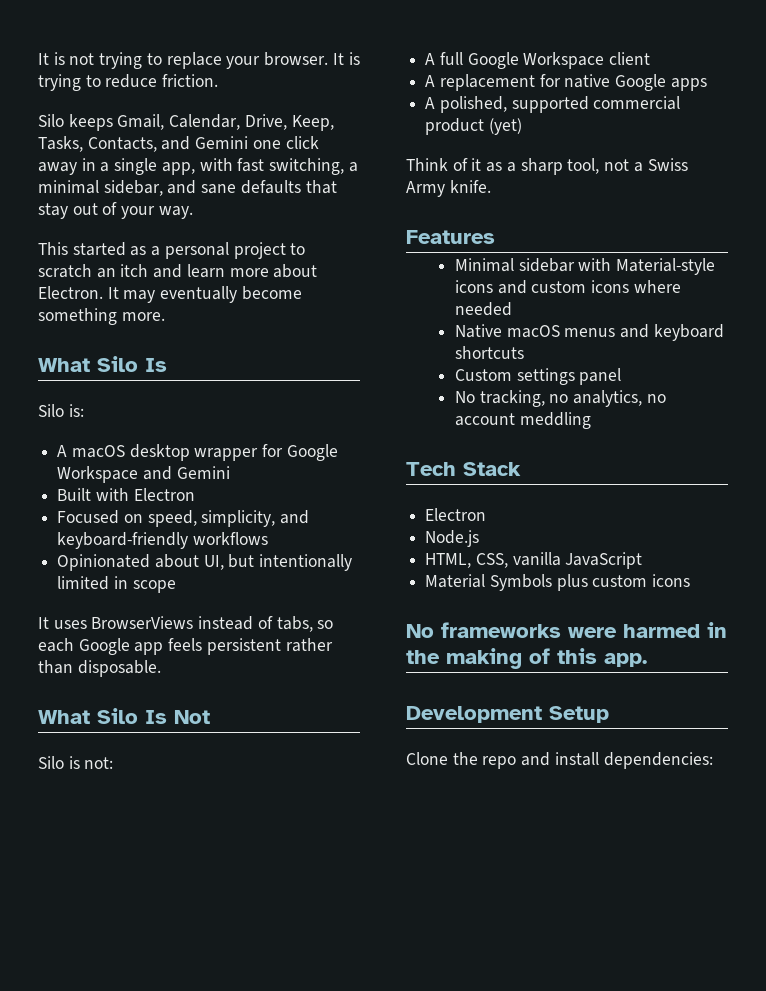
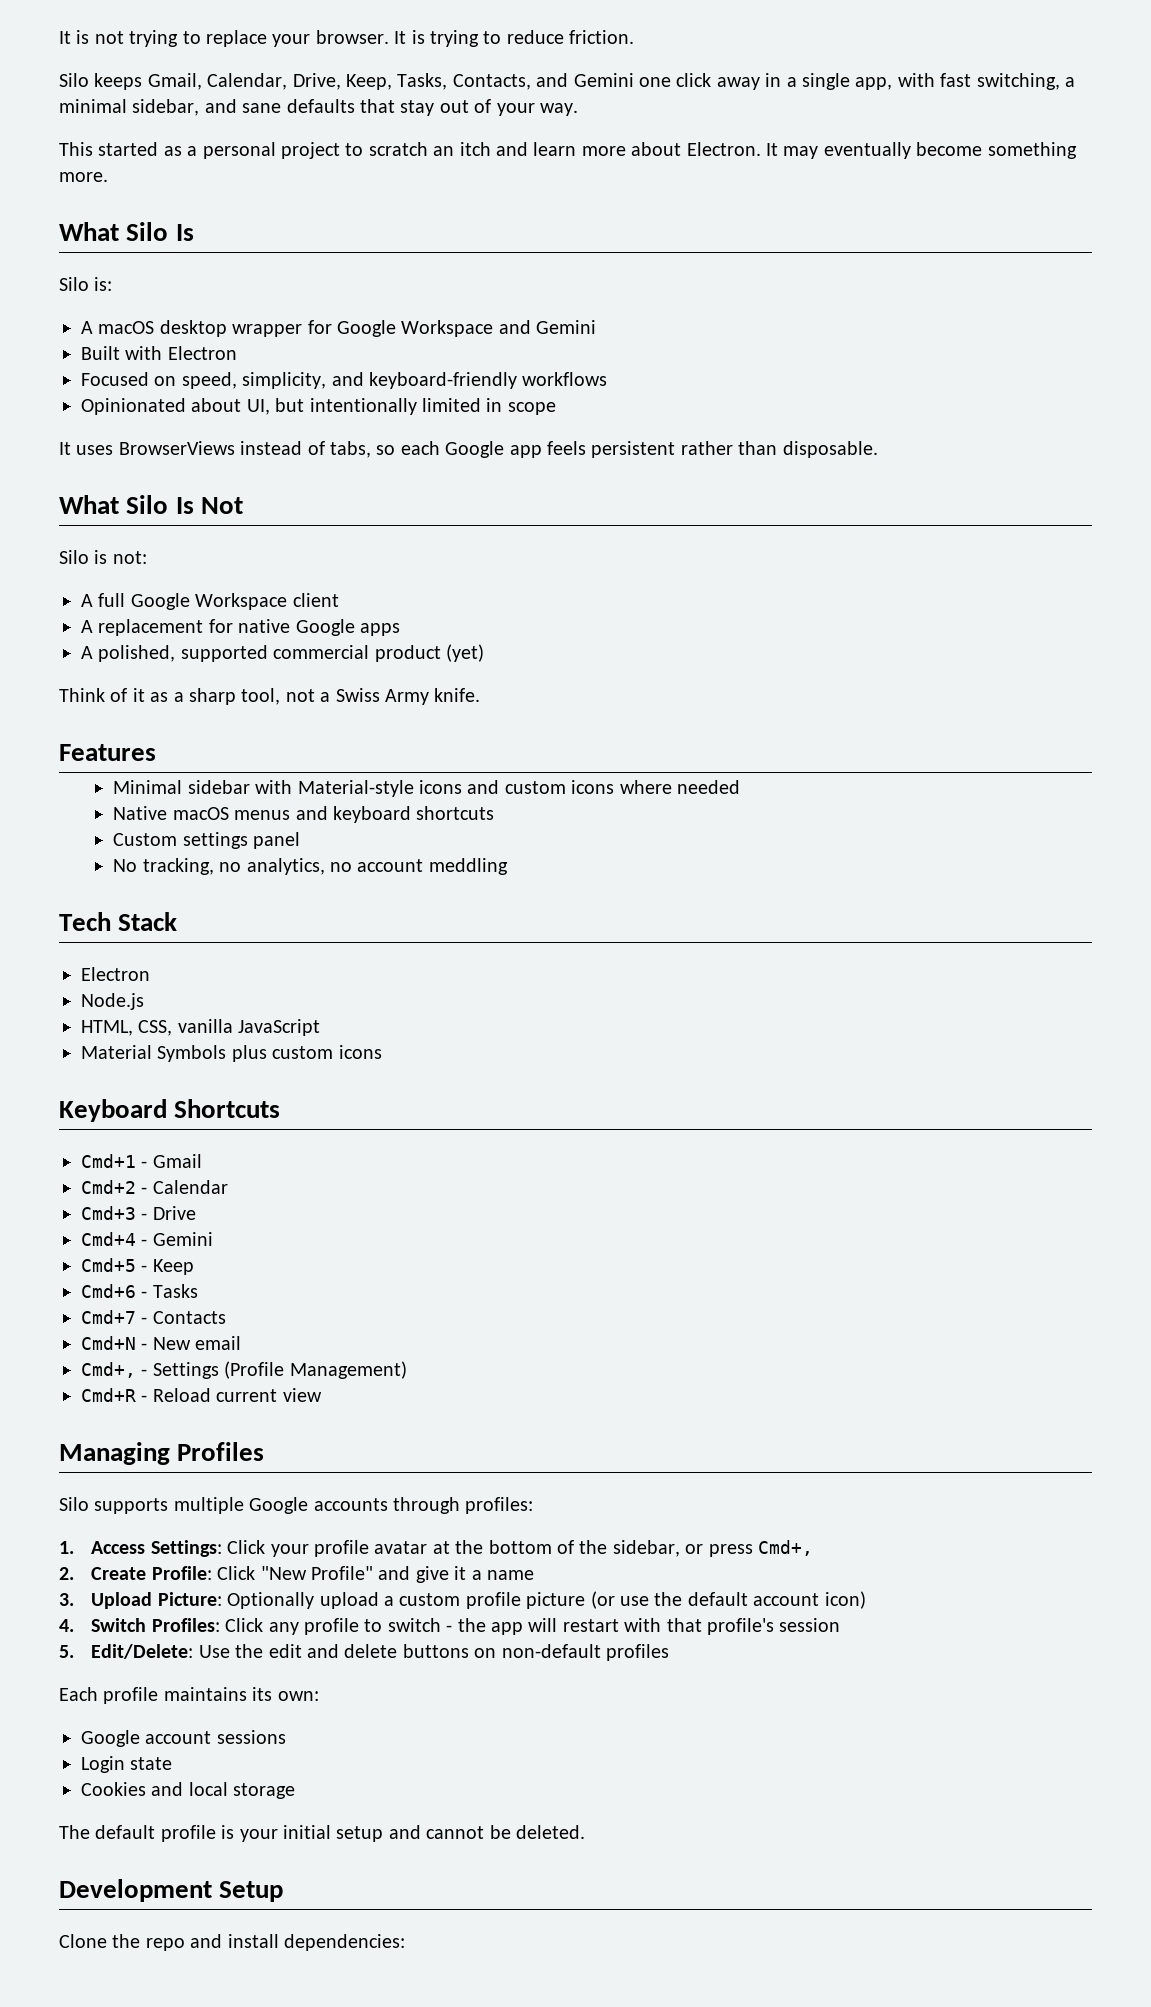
- No frameworks were harmed in the making of this app.
+ Keyboard Shortcuts
+ Cmd+1 - Gmail
+ Cmd+2 - Calendar
+ Cmd+3 - Drive
+ Cmd+4 - Gemini
+ Cmd+5 - Keep
+ Cmd+6 - Tasks
+ Cmd+7 - Contacts
+ Cmd+N - New email
+ Cmd+, - Settings (Profile Management)
+ Cmd+R - Reload current view
+ Managing Profiles
+ Silo supports multiple Google accounts through profiles:
+ 1. Access Settings: Click your profile avatar at the bottom of the sidebar, or press Cmd+,
+ 2. Create Profile: Click "New Profile" and give it a name
+ 3. Upload Picture: Optionally upload a custom profile picture (or use the default account icon)
+ 4. Switch Profiles: Click any profile to switch - the app will restart with that profile's session
+ 5. Edit/Delete: Use the edit and delete buttons on non-default profiles
+ Each profile maintains its own:
+ Google account sessions
+ Login state
+ Cookies and local storage
+ The default profile is your initial setup and cannot be deleted.

